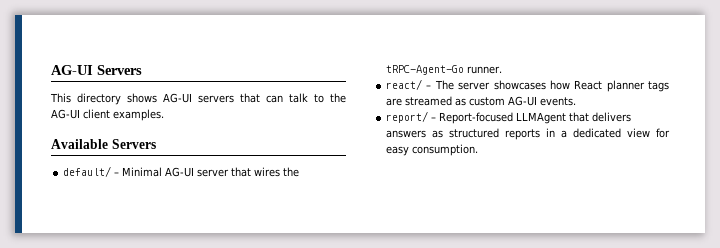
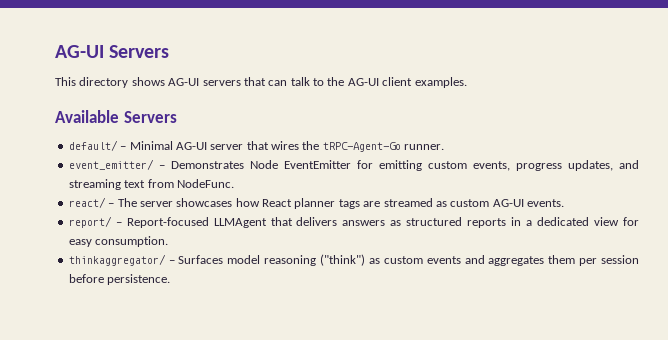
+ event_emitter/ – Demonstrates Node EventEmitter for emitting custom events, progress updates, and streaming text from NodeFunc.
+ thinkaggregator/ – Surfaces model reasoning ("think") as custom events and aggregates them per session before persistence.

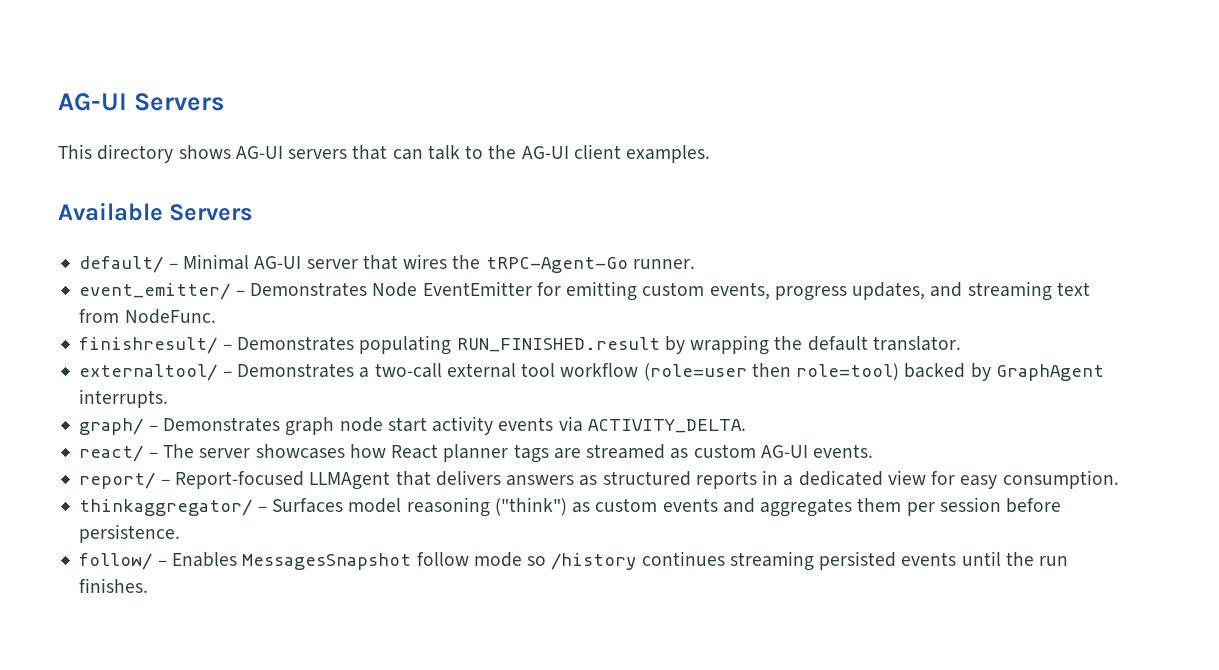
+ finishresult/ – Demonstrates populating RUN_FINISHED.result by wrapping the default translator.
+ externaltool/ – Demonstrates a two-call external tool workflow (role=user then role=tool) backed by GraphAgent interrupts.
+ graph/ – Demonstrates graph node start activity events via ACTIVITY_DELTA.
+ follow/ – Enables MessagesSnapshot follow mode so /history continues streaming persisted events until the run finishes.

